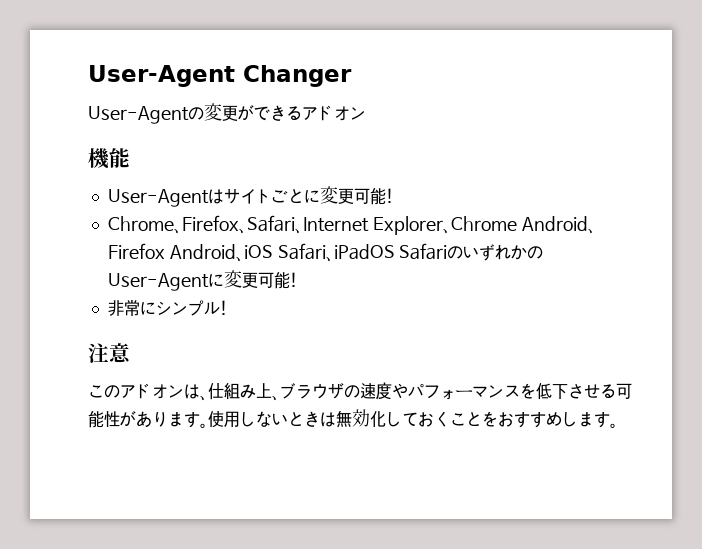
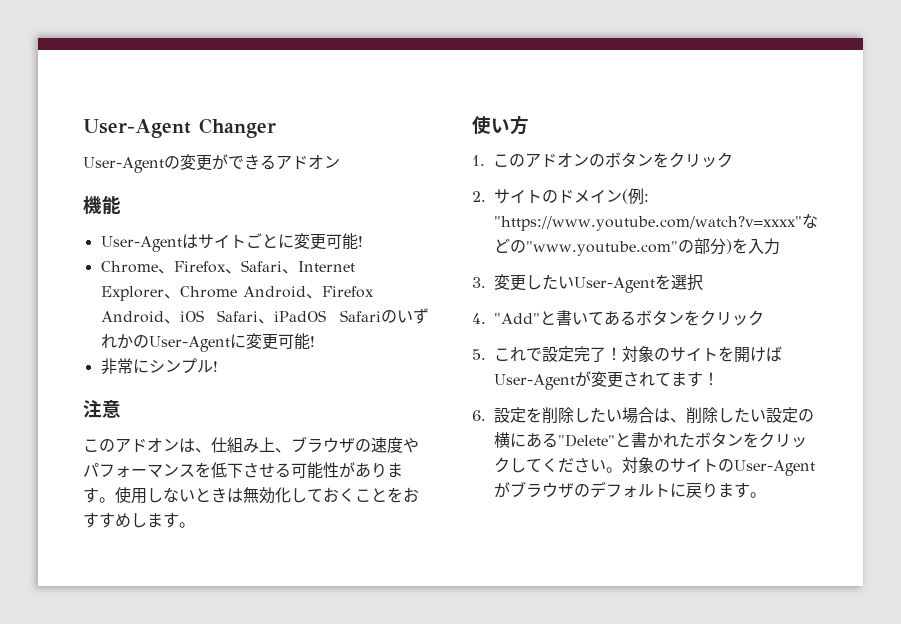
+ 使い方
+ 1.このアドオンのボタンをクリック
+ 2.サイトのドメイン(例: "https://www.youtube.com/watch?v=xxxx"などの"www.youtube.com"の部分)を入力
+ 3.変更したいUser-Agentを選択
+ 4. "Add"と書いてあるボタンをクリック
+ 5.これで設定完了！対象のサイトを開けばUser-Agentが変更されてます！
+ 6.設定を削除したい場合は、削除したい設定の横にある"Delete"と書かれたボタンをクリックしてください。対象のサイトのUser-Agentがブラウザのデフォルトに戻ります。

